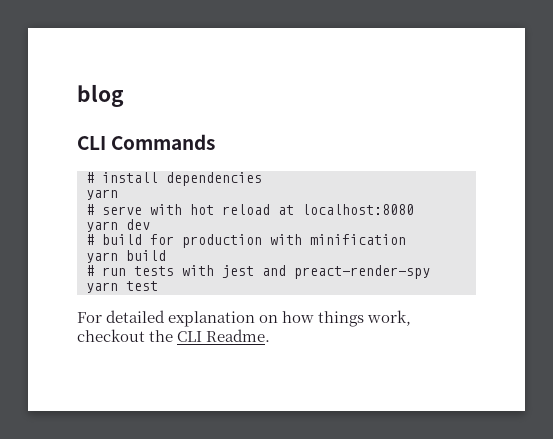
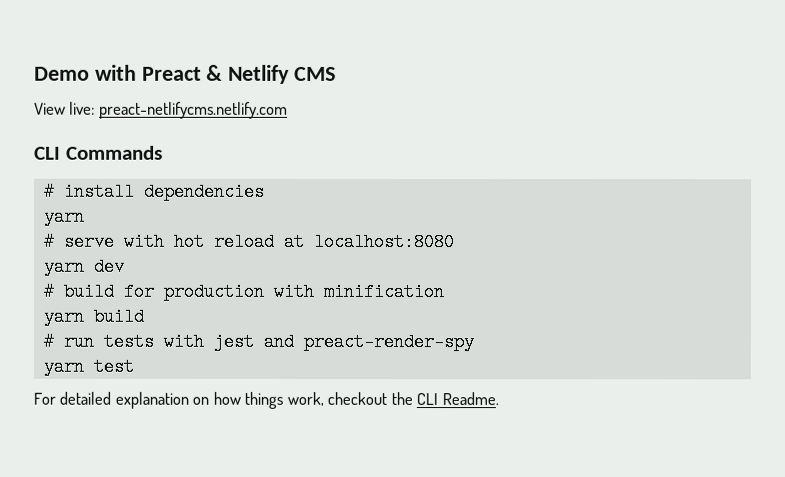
- blog
+ Demo with Preact & Netlify CMS
+ View live: preact-netlifycms.netlify.com

